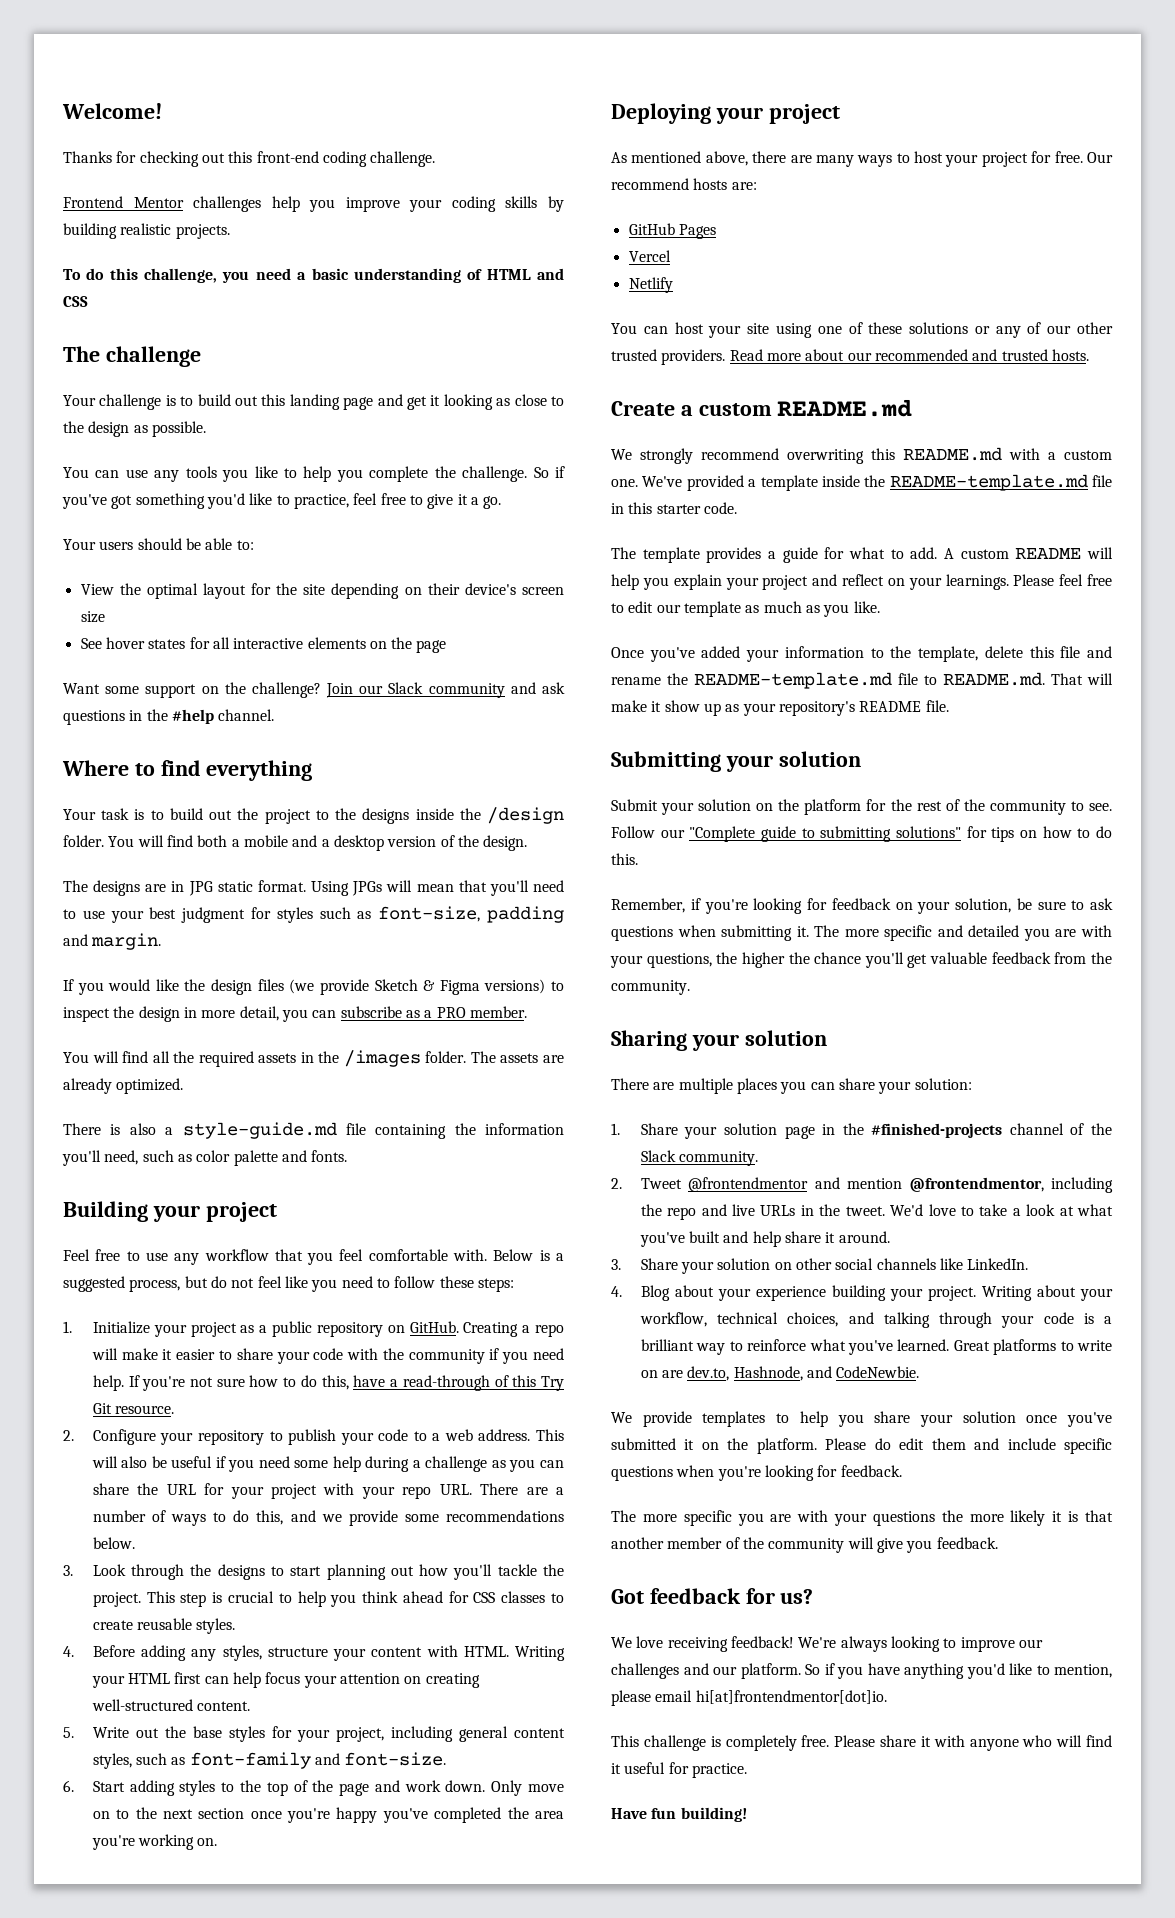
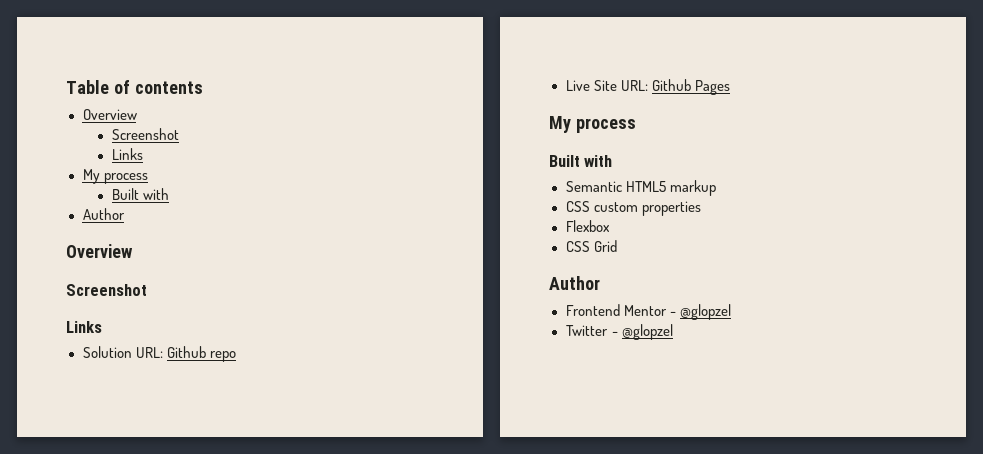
- Welcome!
- Thanks for checking out this front-end coding challenge.
- Frontend Mentor challenges help you improve your coding skills by building realistic projects.
- To do this challenge, you need a basic understanding of HTML and CSS
- The challenge
- Your challenge is to build out this landing page and get it looking as close to the design as possible.
- You can use any tools you like to help you complete the challenge. So if you've got something you'd like to practice, feel free to give it a go.
- Your users should be able to:
- View the optimal layout for the site depending on their device's screen size
- See hover states for all interactive elements on the page
- Want some support on the challenge? Join our Slack community and ask questions in the #help channel.
- Where to find everything
- Your task is to build out the project to the designs inside the /design folder. You will find both a mobile and a desktop version of the design.
- The designs are in JPG static format. Using JPGs will mean that you'll need to use your best judgment for styles such as font-size, padding and margin.
- If you would like the design files (we provide Sketch & Figma versions) to inspect the design in more detail, you can subscribe as a PRO member.
- You will find all the required assets in the /images folder. The assets are already optimized.
- There is also a style-guide.md file containing the information you'll need, such as color palette and fonts.
- Building your project
- Feel free to use any workflow that you feel comfortable with. Below is a suggested process, but do not feel like you need to follow these steps:
- 1. Initialize your project as a public repository on GitHub. Creating a repo will make it easier to share your code with the community if you need help. If you're not sure how to do this, have a read-through of this Try Git resource.
- 2. Configure your repository to publish your code to a web address. This will also be useful if you need some help during a challenge as you can share the URL for your project with your repo URL. There are a number of ways to do this, and we provide some recommendations below.
- 3. Look through the designs to start planning out how you'll tackle the project. This step is crucial to help you think ahead for CSS classes to create reusable styles.
- 4. Before adding any styles, structure your content with HTML. Writing your HTML first can help focus your attention on creating well-structured content.
- 5. Write out the base styles for your project, including general content styles, such as font-family and font-size.
- 6. Start adding styles to the top of the page and work down. Only move on to the next section once you're happy you've completed the area you're working on.
- Deploying your project
- As mentioned above, there are many ways to host your project for free. Our recommend hosts are:
- GitHub Pages
- Vercel
- Netlify
- You can host your site using one of these solutions or any of our other trusted providers. Read more about our recommended and trusted hosts.
- Create a custom README.md
- We strongly recommend overwriting this README.md with a custom one. We've provided a template inside the README-template.md file in this starter code.
- The template provides a guide for what to add. A custom README will help you explain your project and reflect on your learnings. Please feel free to edit our template as much as you like.
- Once you've added your information to the template, delete this file and rename the README-template.md file to README.md. That will make it show up as your repository's README file.
- Submitting your solution
- Submit your solution on the platform for the rest of the community to see. Follow our "Complete guide to submitting solutions" for tips on how to do this.
- Remember, if you're looking for feedback on your solution, be sure to ask questions when submitting it. The more specific and detailed you are with your questions, the higher the chance you'll get valuable feedback from the community.
- Sharing your solution
- There are multiple places you can share your solution:
- 1. Share your solution page in the #finished-projects channel of the Slack community.
- 2. Tweet @frontendmentor and mention @frontendmentor, including the repo and live URLs in the tweet. We'd love to take a look at what you've built and help share it around.
- 3. Share your solution on other social channels like LinkedIn.
- 4. Blog about your experience building your project. Writing about your workflow, technical choices, and talking through your code is a brilliant way to reinforce what you've learned. Great platforms to write on are dev.to, Hashnode, and CodeNewbie.
- We provide templates to help you share your solution once you've submitted it on the platform. Please do edit them and include specific questions when you're looking for feedback.
- The more specific you are with your questions the more likely it is that another member of the community will give you feedback.
- Got feedback for us?
- We love receiving feedback! We're always looking to improve our challenges and our platform. So if you have anything you'd like to mention, please email hi[at]frontendmentor[dot]io.
- This challenge is completely free. Please share it with anyone who will find it useful for practice.
- Have fun building!
+ Table of contents
+ Overview
+ Screenshot
+ Links
+ My process
+ Built with
+ Author
+ Overview
+ Screenshot
+ Links
+ Solution URL: Github repo
+ Live Site URL: Github Pages
+ My process
+ Built with
+ Semantic HTML5 markup
+ CSS custom properties
+ Flexbox
+ CSS Grid
+ Author
+ Frontend Mentor - @glopzel
+ Twitter - @glopzel

